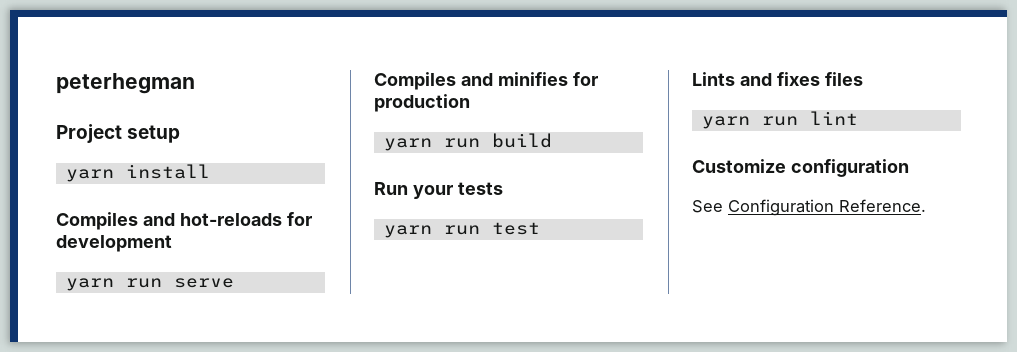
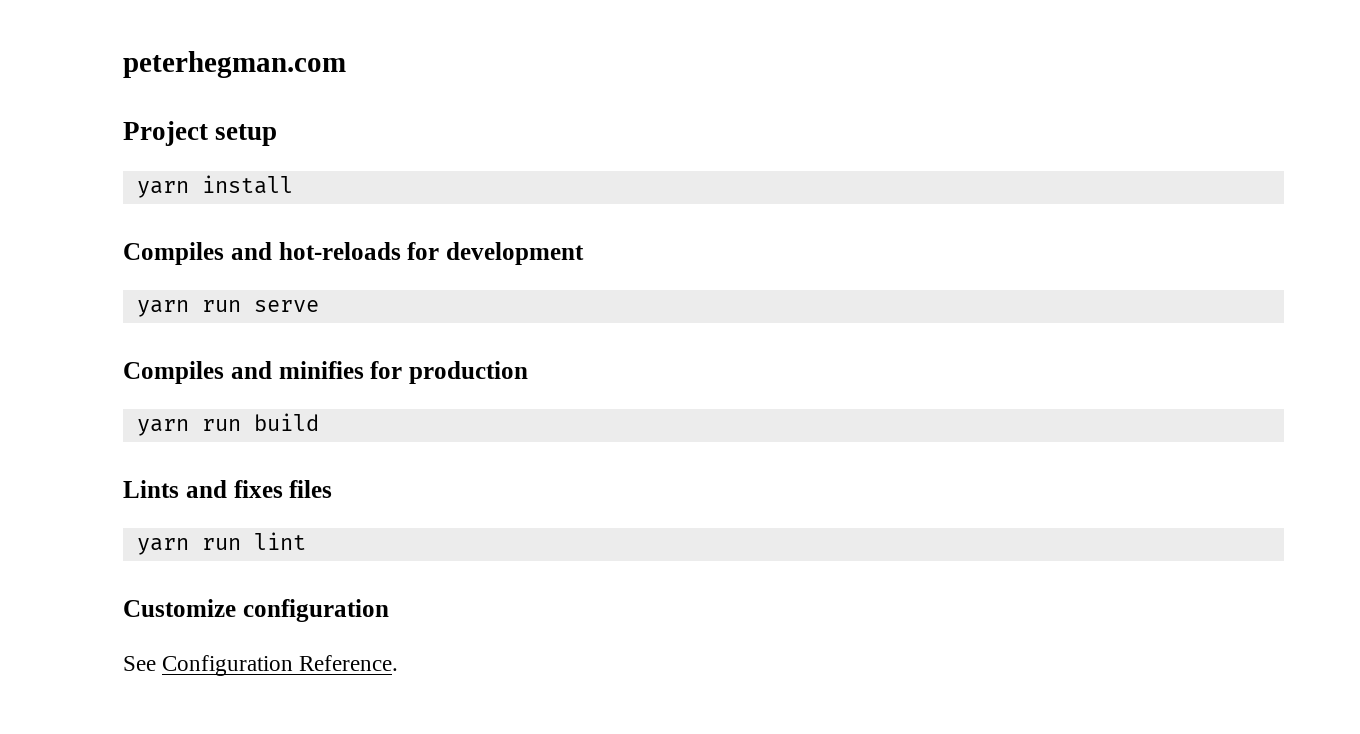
- peterhegman
+ peterhegman.com
- Run your tests
- yarn run test

